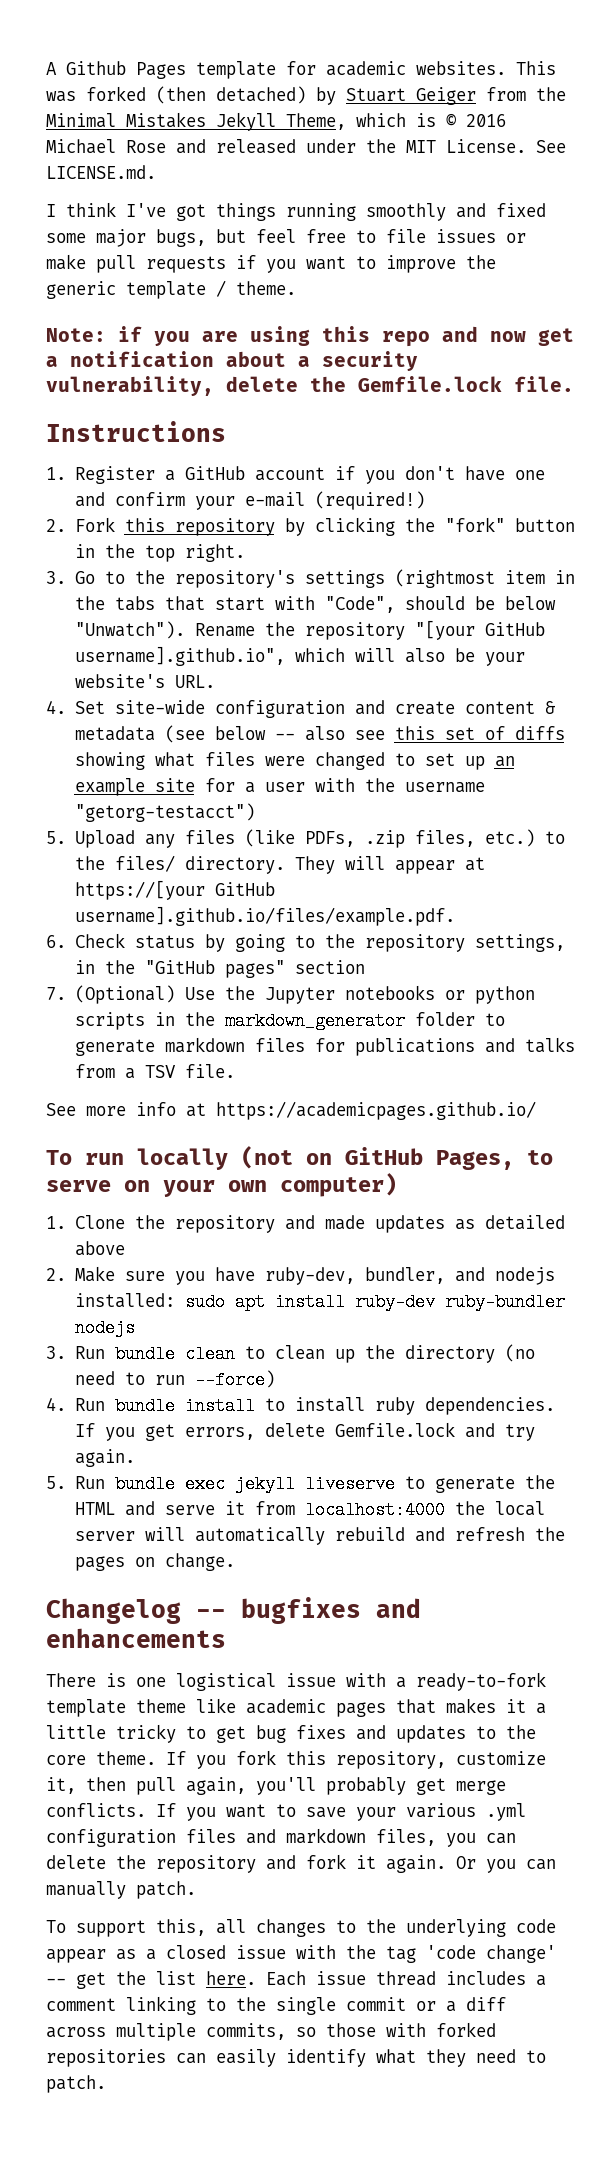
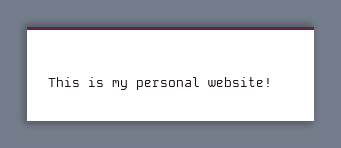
- A Github Pages template for academic websites. This was forked (then detached) by Stuart Geiger from the Minimal Mistakes Jekyll Theme, which is © 2016 Michael Rose and released under the MIT License. See LICENSE.md.
- I think I've got things running smoothly and fixed some major bugs, but feel free to file issues or make pull requests if you want to improve the generic template / theme.
- Note: if you are using this repo and now get a notification about a security vulnerability, delete the Gemfile.lock file.
- Instructions
- 1. Register a GitHub account if you don't have one and confirm your e-mail (required!)
- 2. Fork this repository by clicking the "fork" button in the top right.
- 3. Go to the repository's settings (rightmost item in the tabs that start with "Code", should be below "Unwatch"). Rename the repository "[your GitHub username].github.io", which will also be your website's URL.
- 4. Set site-wide configuration and create content & metadata (see below -- also see this set of diffs showing what files were changed to set up an example site for a user with the username "getorg-testacct")
- 5. Upload any files (like PDFs, .zip files, etc.) to the files/ directory. They will appear at https://[your GitHub username].github.io/files/example.pdf.
- 6. Check status by going to the repository settings, in the "GitHub pages" section
- 7. (Optional) Use the Jupyter notebooks or python scripts in the markdown_generator folder to generate markdown files for publications and talks from a TSV file.
- See more info at https://academicpages.github.io/
- To run locally (not on GitHub Pages, to serve on your own computer)
- 1. Clone the repository and made updates as detailed above
- 2. Make sure you have ruby-dev, bundler, and nodejs installed: sudo apt install ruby-dev ruby-bundler nodejs
- 3. Run bundle clean to clean up the directory (no need to run --force)
- 4. Run bundle install to install ruby dependencies. If you get errors, delete Gemfile.lock and try again.
- 5. Run bundle exec jekyll liveserve to generate the HTML and serve it from localhost:4000 the local server will automatically rebuild and refresh the pages on change.
- Changelog -- bugfixes and enhancements
- There is one logistical issue with a ready-to-fork template theme like academic pages that makes it a little tricky to get bug fixes and updates to the core theme. If you fork this repository, customize it, then pull again, you'll probably get merge conflicts. If you want to save your various .yml configuration files and markdown files, you can delete the repository and fork it again. Or you can manually patch.
- To support this, all changes to the underlying code appear as a closed issue with the tag 'code change' -- get the list here. Each issue thread includes a comment linking to the single commit or a diff across multiple commits, so those with forked repositories can easily identify what they need to patch.
+ This is my personal website!

